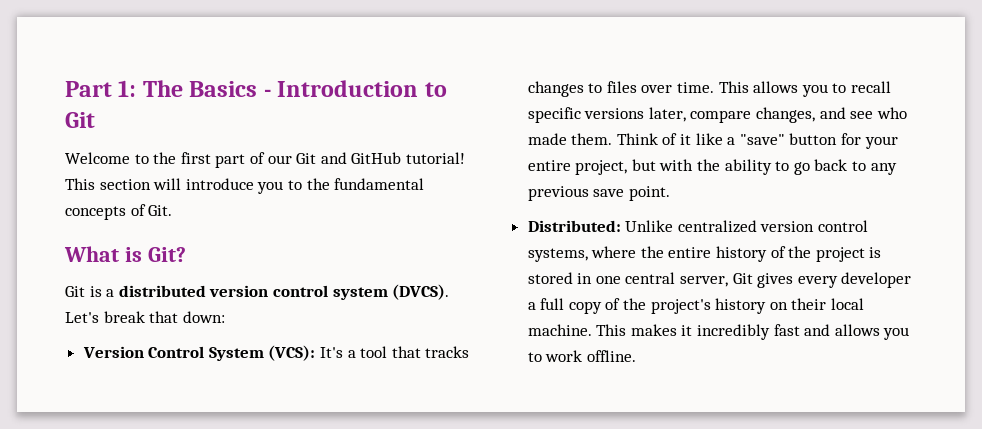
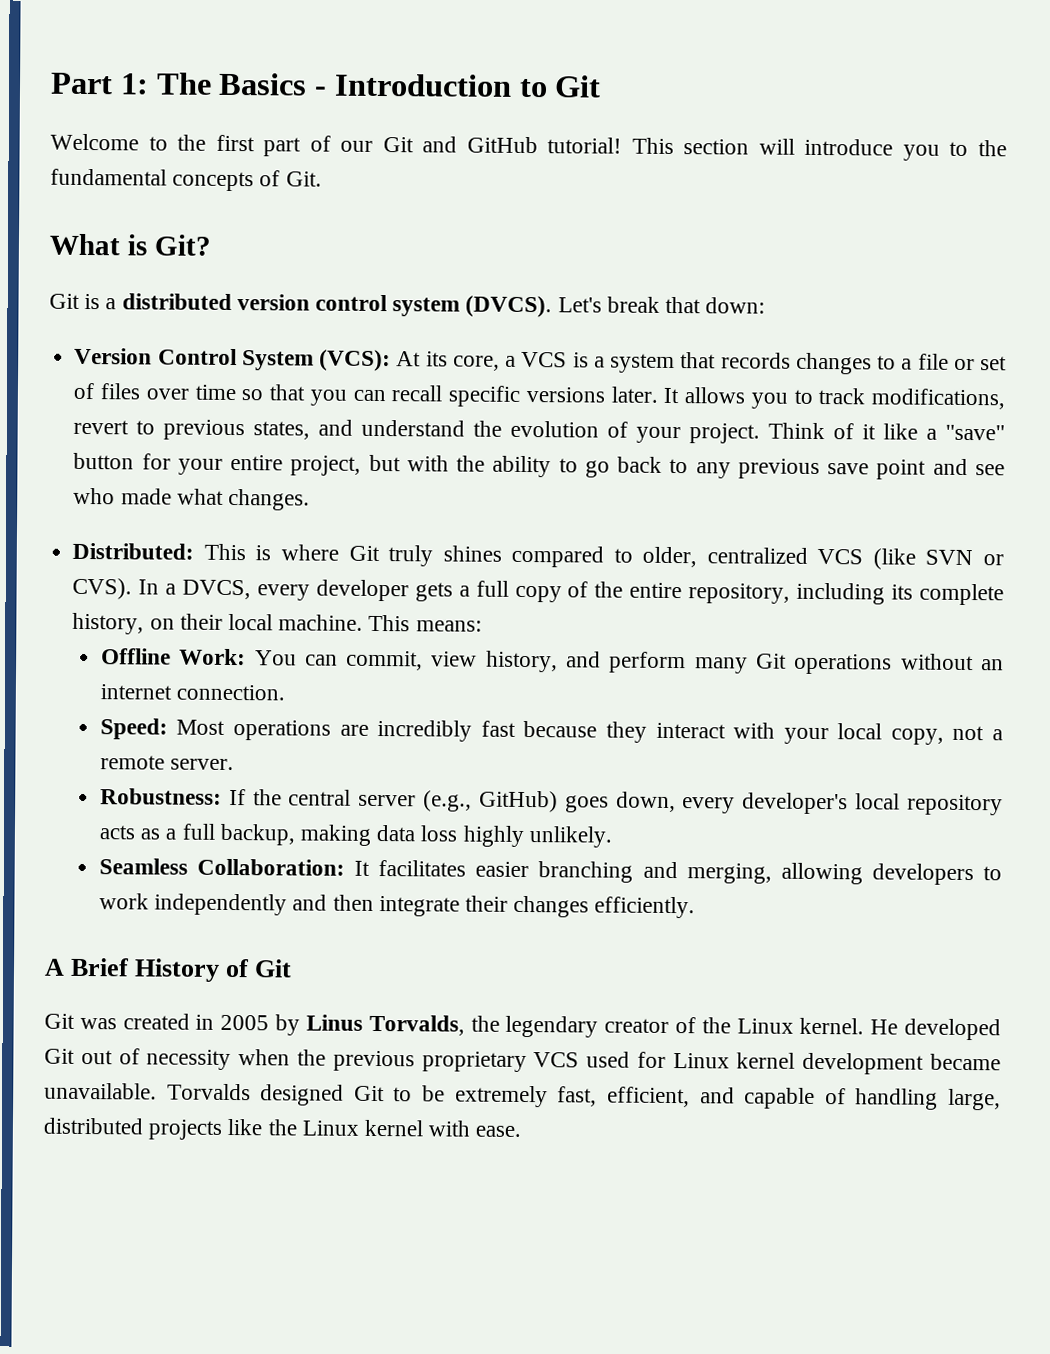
- Version Control System (VCS): It's a tool that tracks changes to files over time. This allows you to recall specific versions later, compare changes, and see who made them.
+ Version Control System (VCS): At its core, a VCS is a system that records changes to a file or set of files over time so that you can recall specific versions later. It allows you to track modifications, revert to previous states, and understand the evolution of your project.
- Think of it like a "save" button for your entire project, but with the ability to go back to any previous save point.
- Distributed: Unlike centralized version control systems, where the entire history of the project is stored in one central server, Git gives every developer a full copy of the project's history on their local machine.
+ Think of it like a "save" button for your entire project, but with the ability to go back to any previous save point and see who made what changes.
+ Distributed: This is where Git truly shines compared to older, centralized VCS (like SVN or CVS). In a DVCS, every developer gets a full copy of the entire repository, including its complete history, on their local machine.
- This makes it incredibly fast and allows you to work offline.
+ This means:
+ Offline Work: You can commit, view history, and perform many Git operations without an internet connection.
+ Speed: Most operations are incredibly fast because they interact with your local copy, not a remote server.
+ Robustness: If the central server (e.g., GitHub) goes down, every developer's local repository acts as a full backup, making data loss highly unlikely.
+ Seamless Collaboration: It facilitates easier branching and merging, allowing developers to work independently and then integrate their changes efficiently.
+ A Brief History of Git
+ Git was created in 2005 by Linus Torvalds, the legendary creator of the Linux kernel. He developed Git out of necessity when the previous proprietary VCS used for Linux kernel development became unavailable. Torvalds designed Git to be extremely fast, efficient, and capable of handling large, distributed projects like the Linux kernel with ease.

